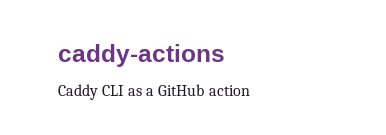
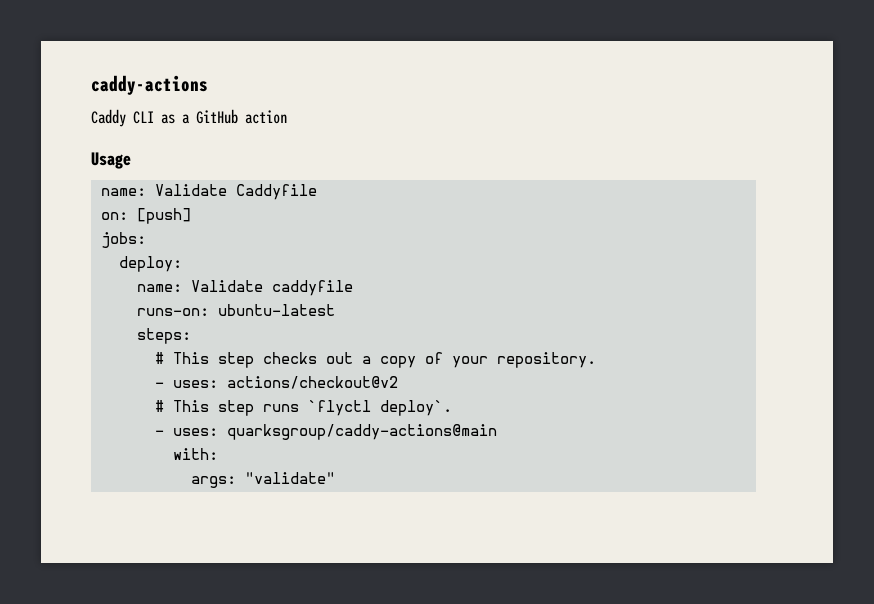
+ Usage
+ name: Validate Caddyfile
+ on: [push]
+ jobs:
+ deploy:
+ name: Validate caddyfile
+ runs-on: ubuntu-latest
+ steps:
+ # This step checks out a copy of your repository.
+ - uses: actions/checkout@v2
+ # This step runs `flyctl deploy`.
+ - uses: quarksgroup/caddy-actions@main
+ with:
+ args: "validate"

